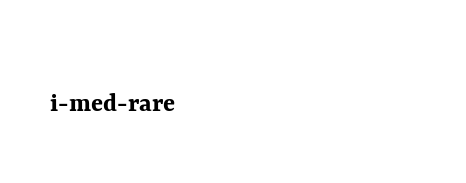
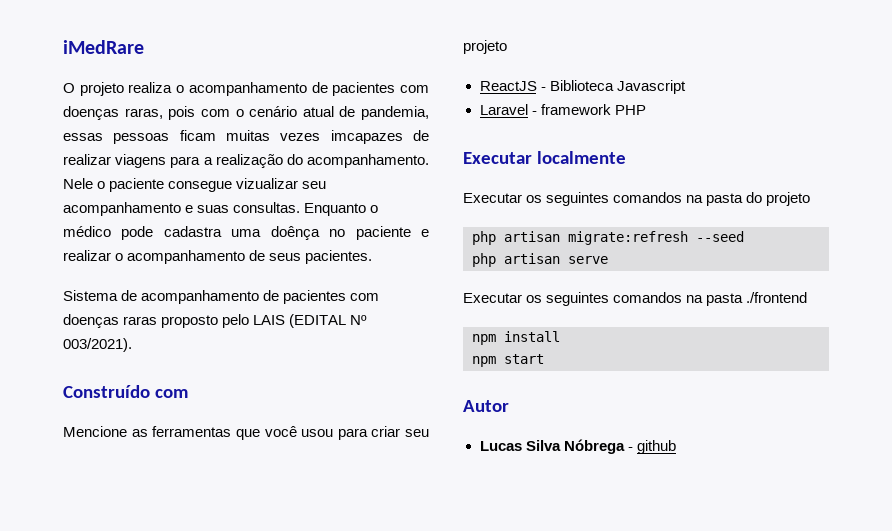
- i-med-rare
+ iMedRare
+ O projeto realiza o acompanhamento de pacientes com doenças raras, pois com o cenário atual de pandemia, essas pessoas ficam muitas vezes imcapazes de realizar viagens para a realização do acompanhamento. Nele o paciente consegue vizualizar seu acompanhamento e suas consultas. Enquanto o médico pode cadastra uma doênça no paciente e realizar o acompanhamento de seus pacientes.
+ Sistema de acompanhamento de pacientes com doenças raras proposto pelo LAIS (EDITAL Nº 003/2021).
+ Construído com
+ Mencione as ferramentas que você usou para criar seu projeto
+ ReactJS - Biblioteca Javascript
+ Laravel - framework PHP
+ Executar localmente
+ Executar os seguintes comandos na pasta do projeto
+ php artisan migrate:refresh --seed
+ php artisan serve
+ Executar os seguintes comandos na pasta ./frontend
+ npm install
+ npm start
+ Autor
+ Lucas Silva Nóbrega - github

